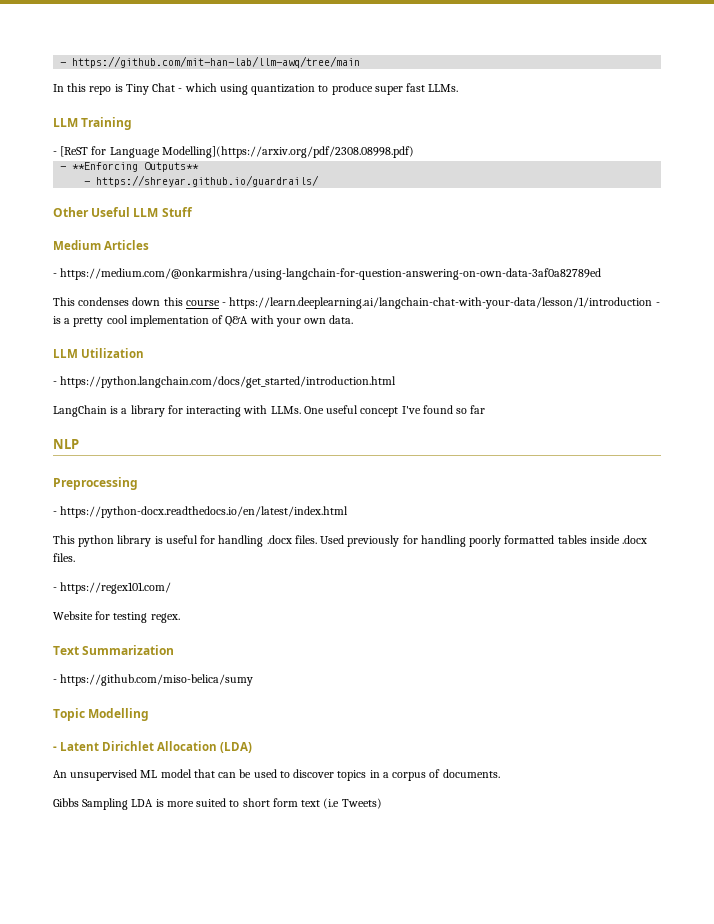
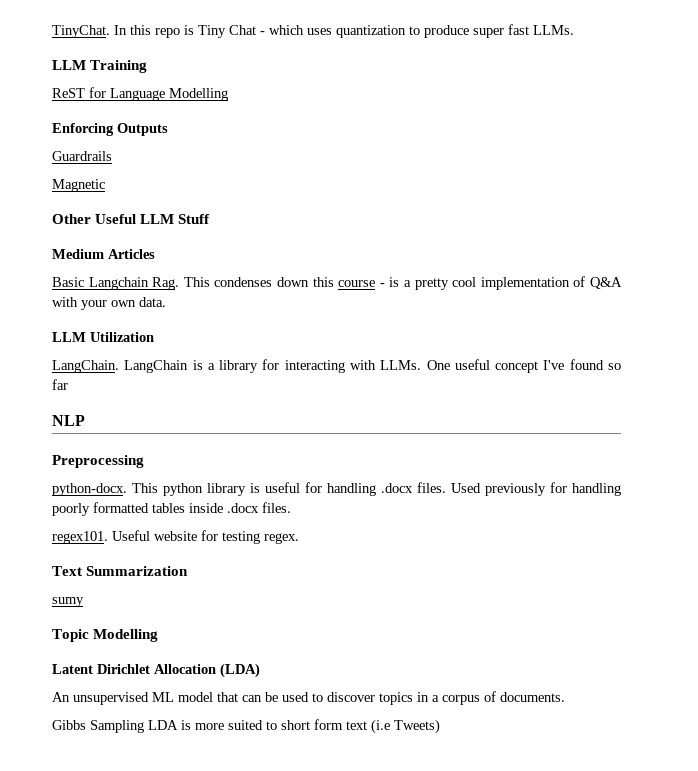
- - https://github.com/mit-han-lab/llm-awq/tree/main
- In this repo is Tiny Chat - which using quantization to produce super fast LLMs.
+ TinyChat. In this repo is Tiny Chat - which uses quantization to produce super fast LLMs.
- - [ReST for Language Modelling](https://arxiv.org/pdf/2308.08998.pdf)
- - **Enforcing Outputs**
- - https://shreyar.github.io/guardrails/
+ ReST for Language Modelling
+ Enforcing Outputs
+ Guardrails
+ Magnetic
- - https://medium.com/@onkarmishra/using-langchain-for-question-answering-on-own-data-3af0a82789ed
- This condenses down this course - https://learn.deeplearning.ai/langchain-chat-with-your-data/lesson/1/introduction - is a pretty cool implementation of Q&A with your own data.
+ Basic Langchain Rag. This condenses down this course - is a pretty cool implementation of Q&A with your own data.
- - https://python.langchain.com/docs/get_started/introduction.html
- LangChain is a library for interacting with LLMs.
+ LangChain. LangChain is a library for interacting with LLMs.
- - https://python-docx.readthedocs.io/en/latest/index.html
- This python library is useful for handling .docx files.
+ python-docx. This python library is useful for handling .docx files.
- - https://regex101.com/
- Website for testing regex.
+ regex101. Useful website for testing regex.
- - https://github.com/miso-belica/sumy
+ sumy
- - Latent Dirichlet Allocation (LDA)
+ Latent Dirichlet Allocation (LDA)

